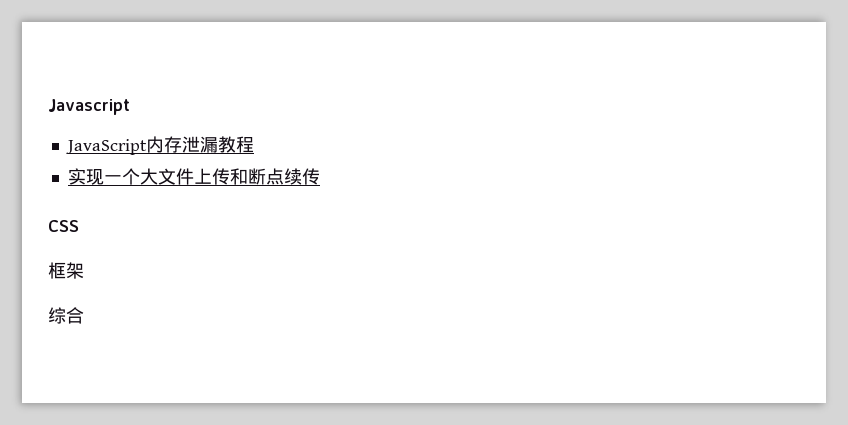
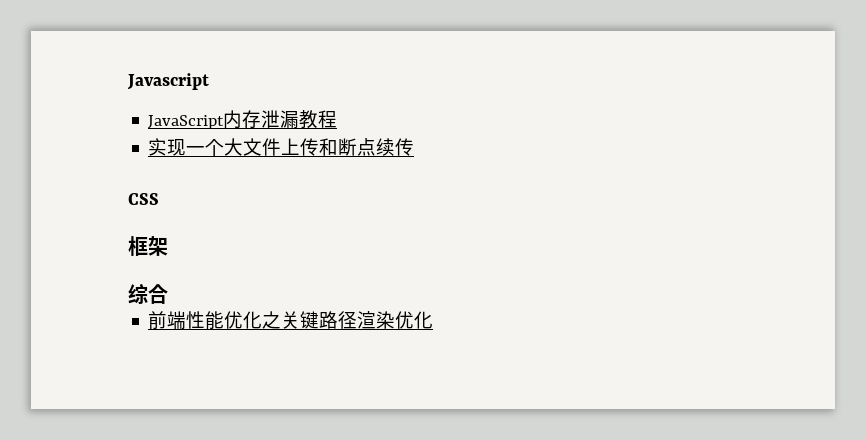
+ 前端性能优化之关键路径渲染优化

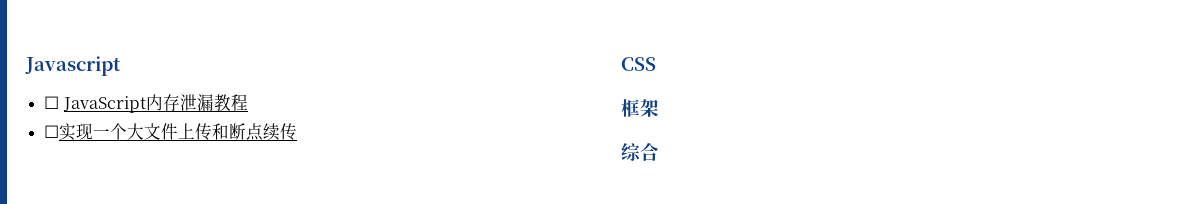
- JavaScript内存泄漏教程
+ ☐ JavaScript内存泄漏教程
- 实现一个大文件上传和断点续传
+ ☐实现一个大文件上传和断点续传
- 前端性能优化之关键路径渲染优化

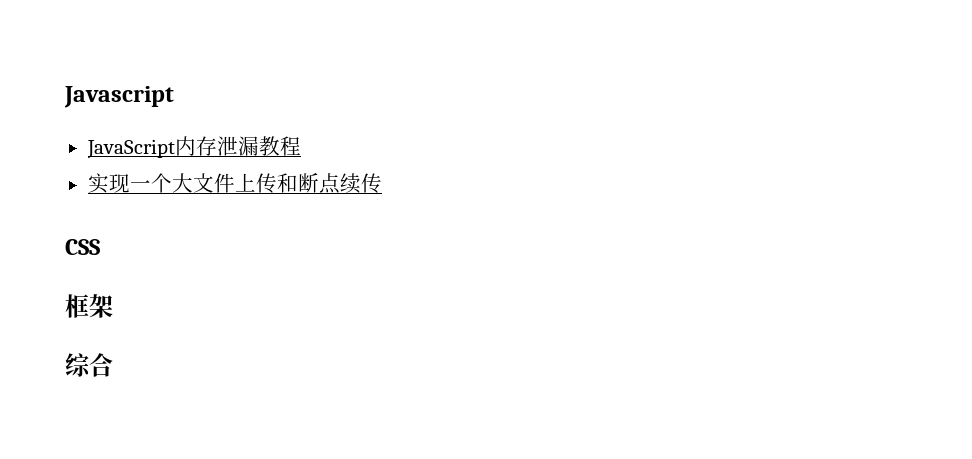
- ☐ JavaScript内存泄漏教程
+ JavaScript内存泄漏教程
- ☐实现一个大文件上传和断点续传
+ 实现一个大文件上传和断点续传

